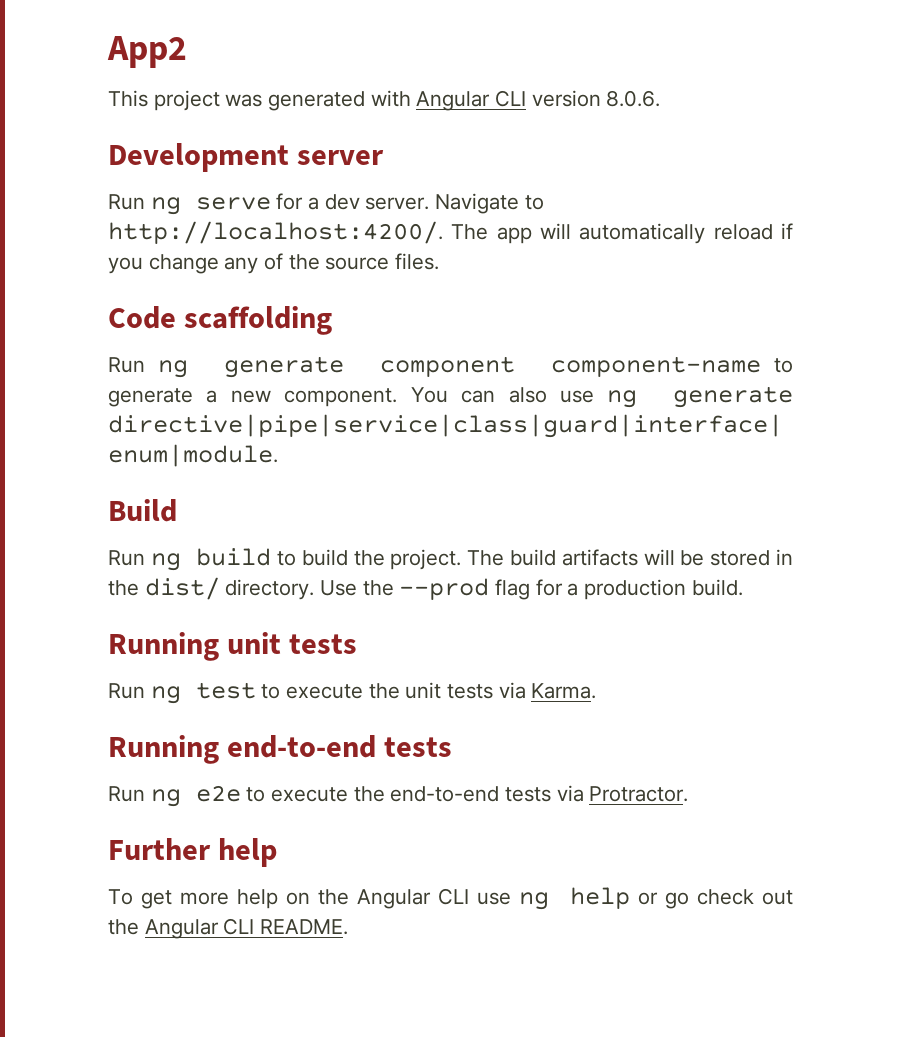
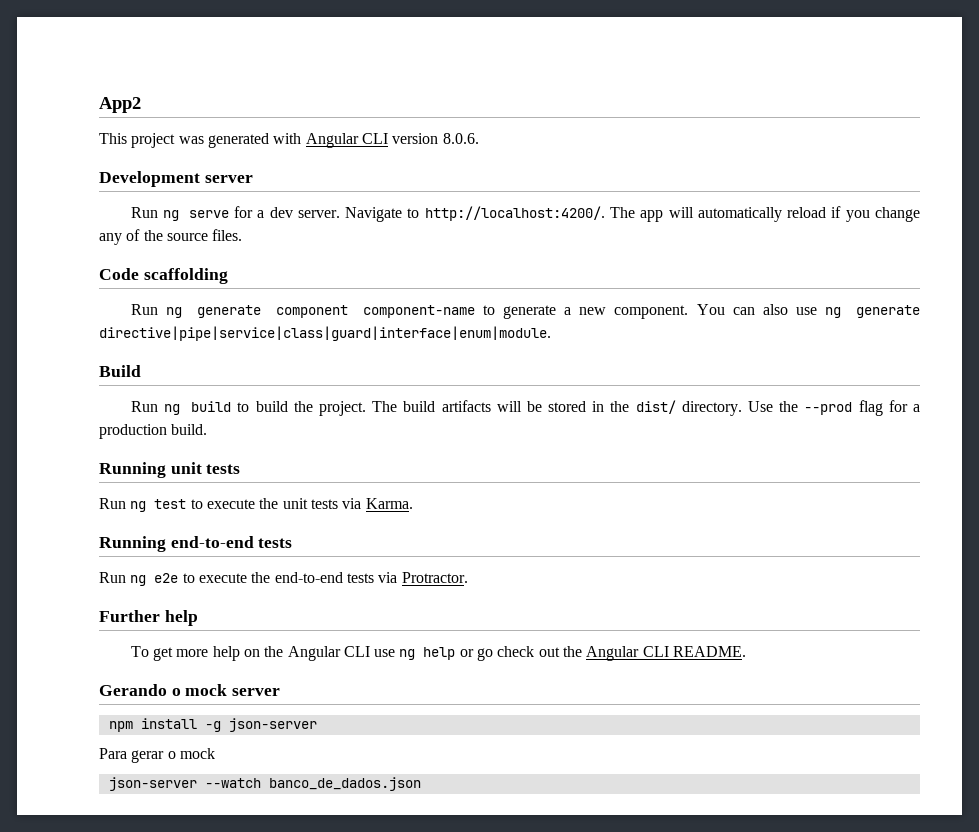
+ Gerando o mock server
+ npm install -g json-server
+ Para gerar o mock
+ json-server --watch banco_de_dados.json

